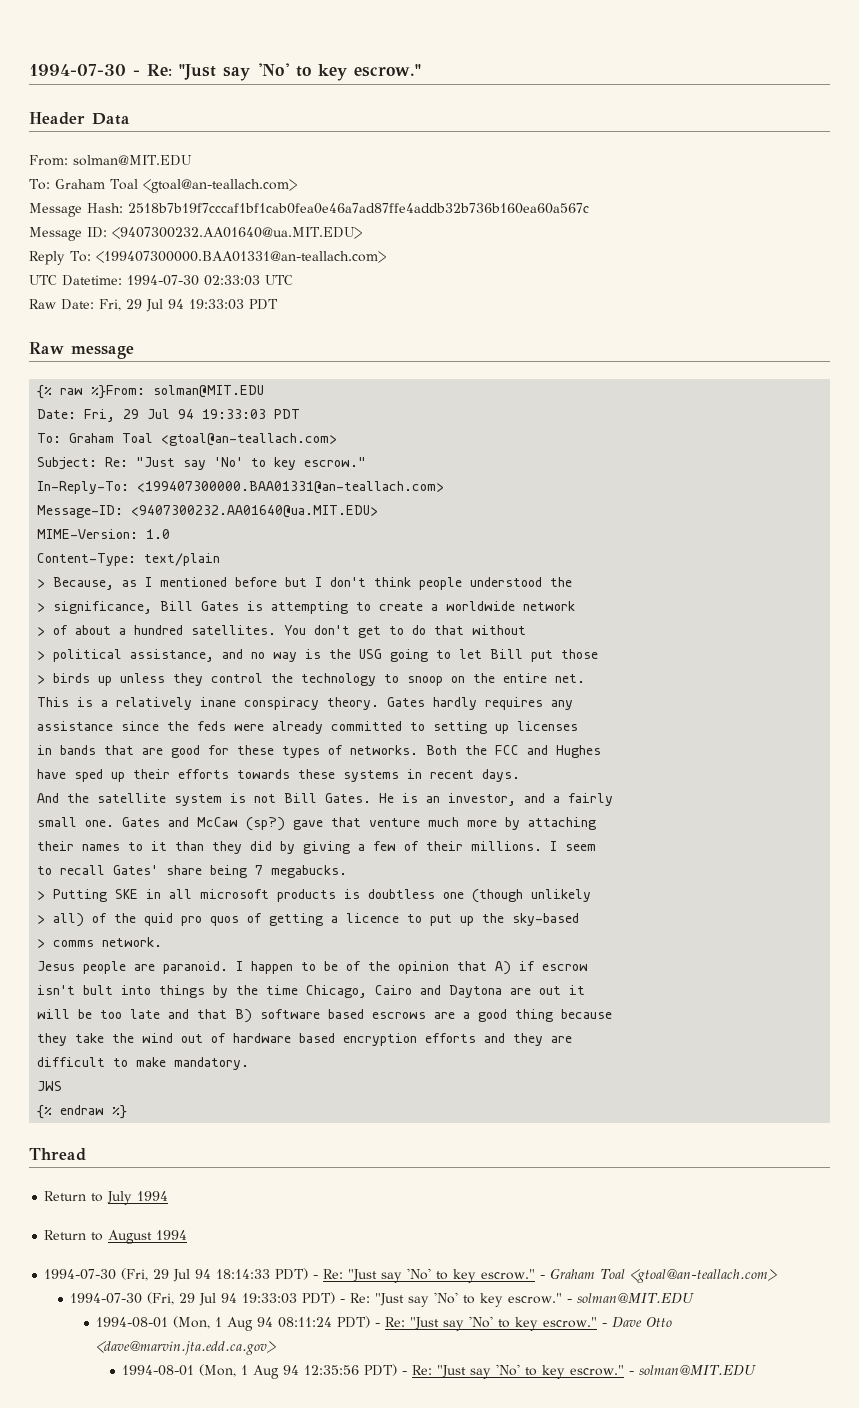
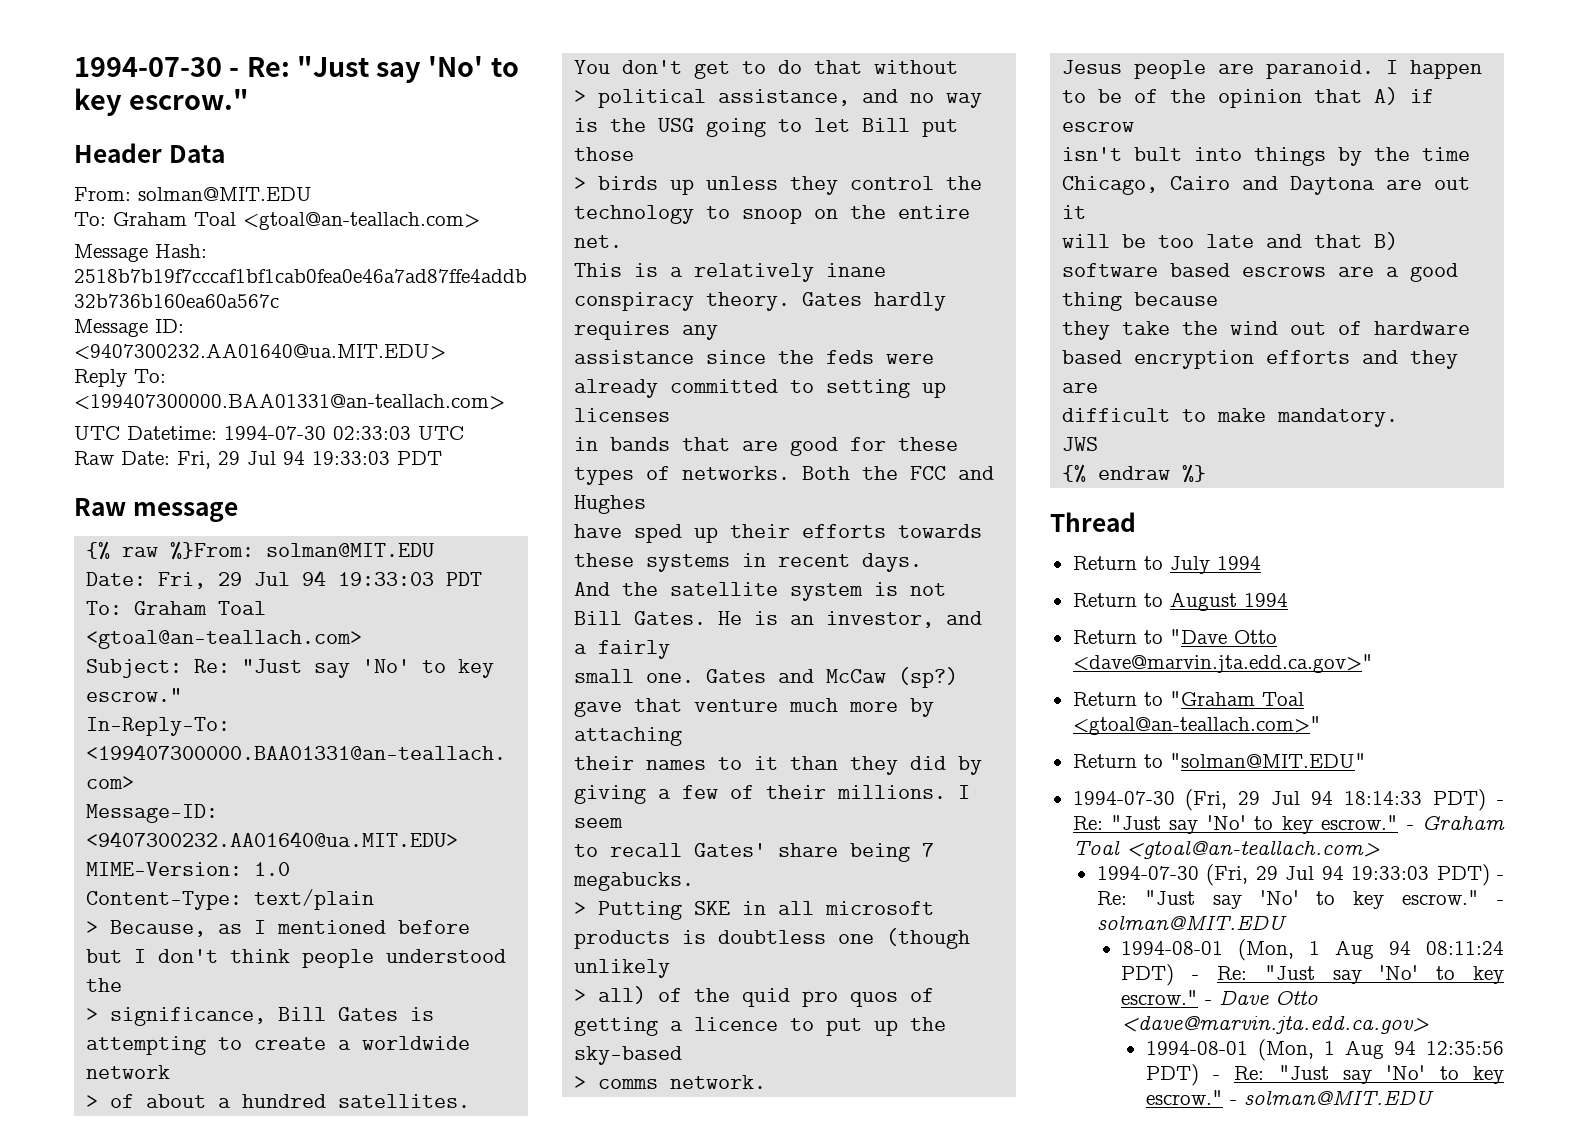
+ Return to "Dave Otto <dave@marvin.jta.edd.ca.gov>"
+ Return to "Graham Toal <gtoal@an-teallach.com>"
+ Return to "solman@MIT.EDU"

